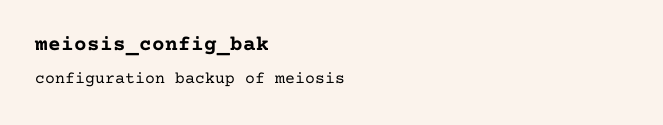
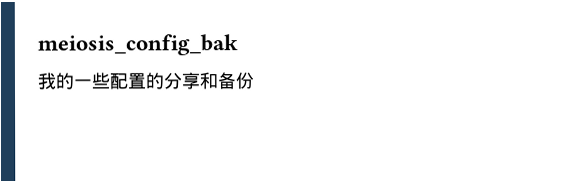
- configuration backup of meiosis
+ 我的一些配置的分享和备份

